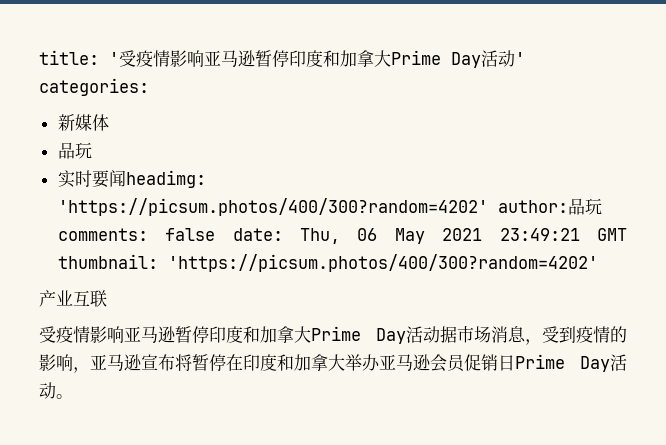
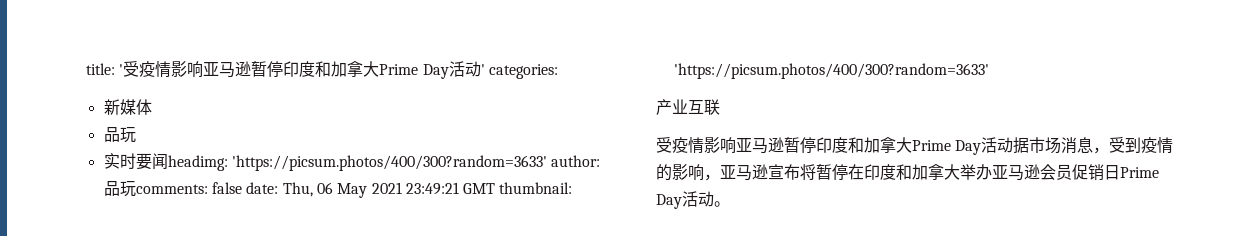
- 实时要闻headimg: 'https://picsum.photos/400/300?random=4202' author:品玩comments: false date: Thu, 06 May 2021 23:49:21 GMT thumbnail: 'https://picsum.photos/400/300?random=4202'
+ 实时要闻headimg: 'https://picsum.photos/400/300?random=3633' author:品玩comments: false date: Thu, 06 May 2021 23:49:21 GMT thumbnail: 'https://picsum.photos/400/300?random=3633'

